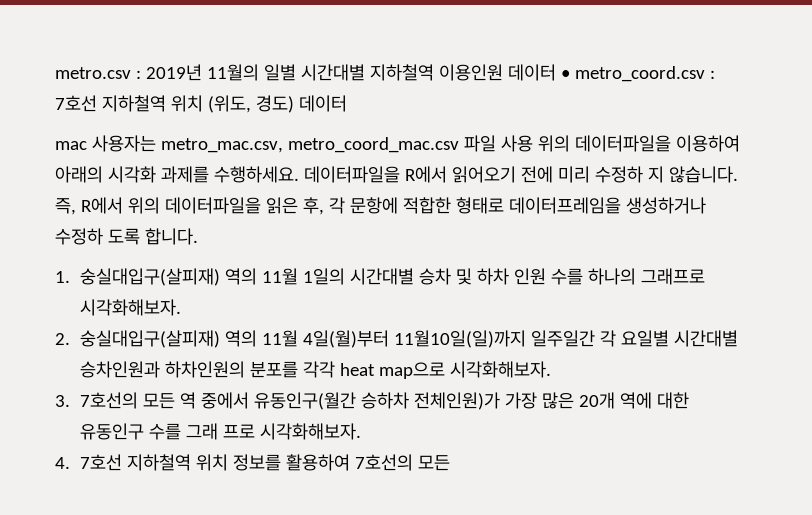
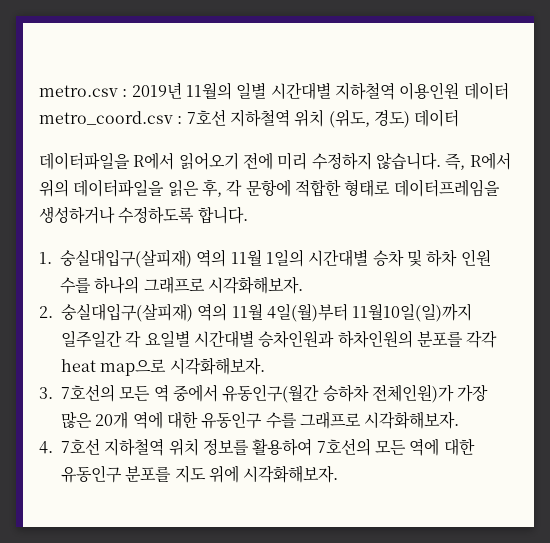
- metro.csv : 2019년 11월의 일별 시간대별 지하철역 이용인원 데이터 • metro_coord.csv : 7호선 지하철역 위치 (위도, 경도) 데이터
+ metro.csv : 2019년 11월의 일별 시간대별 지하철역 이용인원 데이터 metro_coord.csv : 7호선 지하철역 위치 (위도, 경도) 데이터
- mac 사용자는 metro_mac.csv, metro_coord_mac.csv 파일 사용 위의 데이터파일을 이용하여 아래의 시각화 과제를 수행하세요. 데이터파일을 R에서 읽어오기 전에 미리 수정하 지 않습니다.
+ 데이터파일을 R에서 읽어오기 전에 미리 수정하지 않습니다.
- 즉, R에서 위의 데이터파일을 읽은 후, 각 문항에 적합한 형태로 데이터프레임을 생성하거나 수정하 도록 합니다.
+ 즉, R에서 위의 데이터파일을 읽은 후, 각 문항에 적합한 형태로 데이터프레임을 생성하거나 수정하도록 합니다.
- 3. 7호선의 모든 역 중에서 유동인구(월간 승하차 전체인원)가 가장 많은 20개 역에 대한 유동인구 수를 그래 프로 시각화해보자.
+ 3. 7호선의 모든 역 중에서 유동인구(월간 승하차 전체인원)가 가장 많은 20개 역에 대한 유동인구 수를 그래프로 시각화해보자.
- 4. 7호선 지하철역 위치 정보를 활용하여 7호선의 모든
+ 4. 7호선 지하철역 위치 정보를 활용하여 7호선의 모든 역에 대한 유동인구 분포를 지도 위에 시각화해보자.

